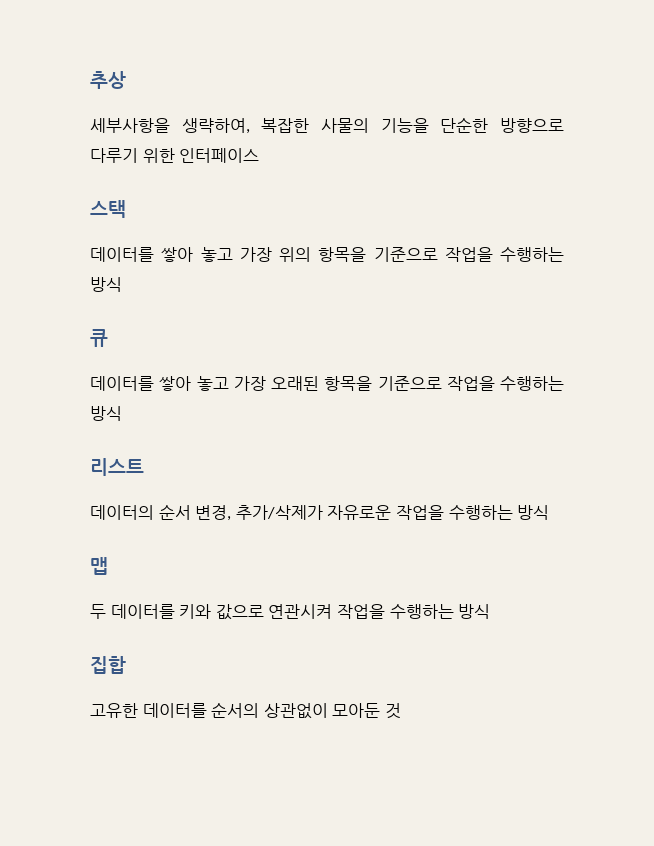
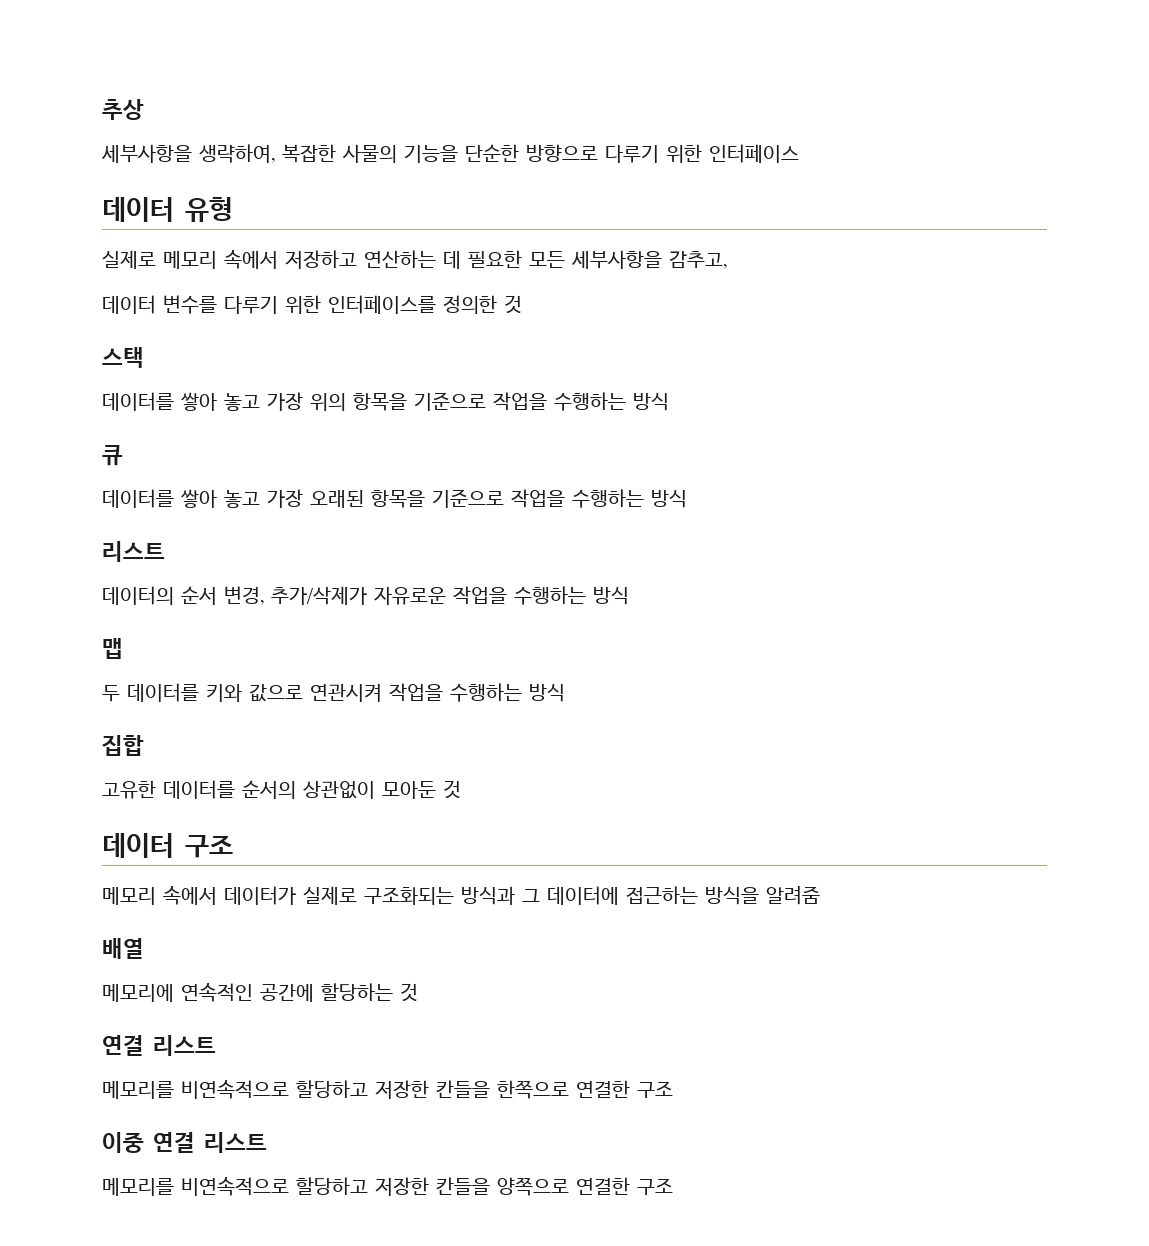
+ 데이터 유형
+ 실제로 메모리 속에서 저장하고 연산하는 데 필요한 모든 세부사항을 감추고,
+ 데이터 변수를 다루기 위한 인터페이스를 정의한 것
+ 데이터 구조
+ 메모리 속에서 데이터가 실제로 구조화되는 방식과 그 데이터에 접근하는 방식을 알려줌
+ 배열
+ 메모리에 연속적인 공간에 할당하는 것
+ 연결 리스트
+ 메모리를 비연속적으로 할당하고 저장한 칸들을 한쪽으로 연결한 구조
+ 이중 연결 리스트
+ 메모리를 비연속적으로 할당하고 저장한 칸들을 양쪽으로 연결한 구조

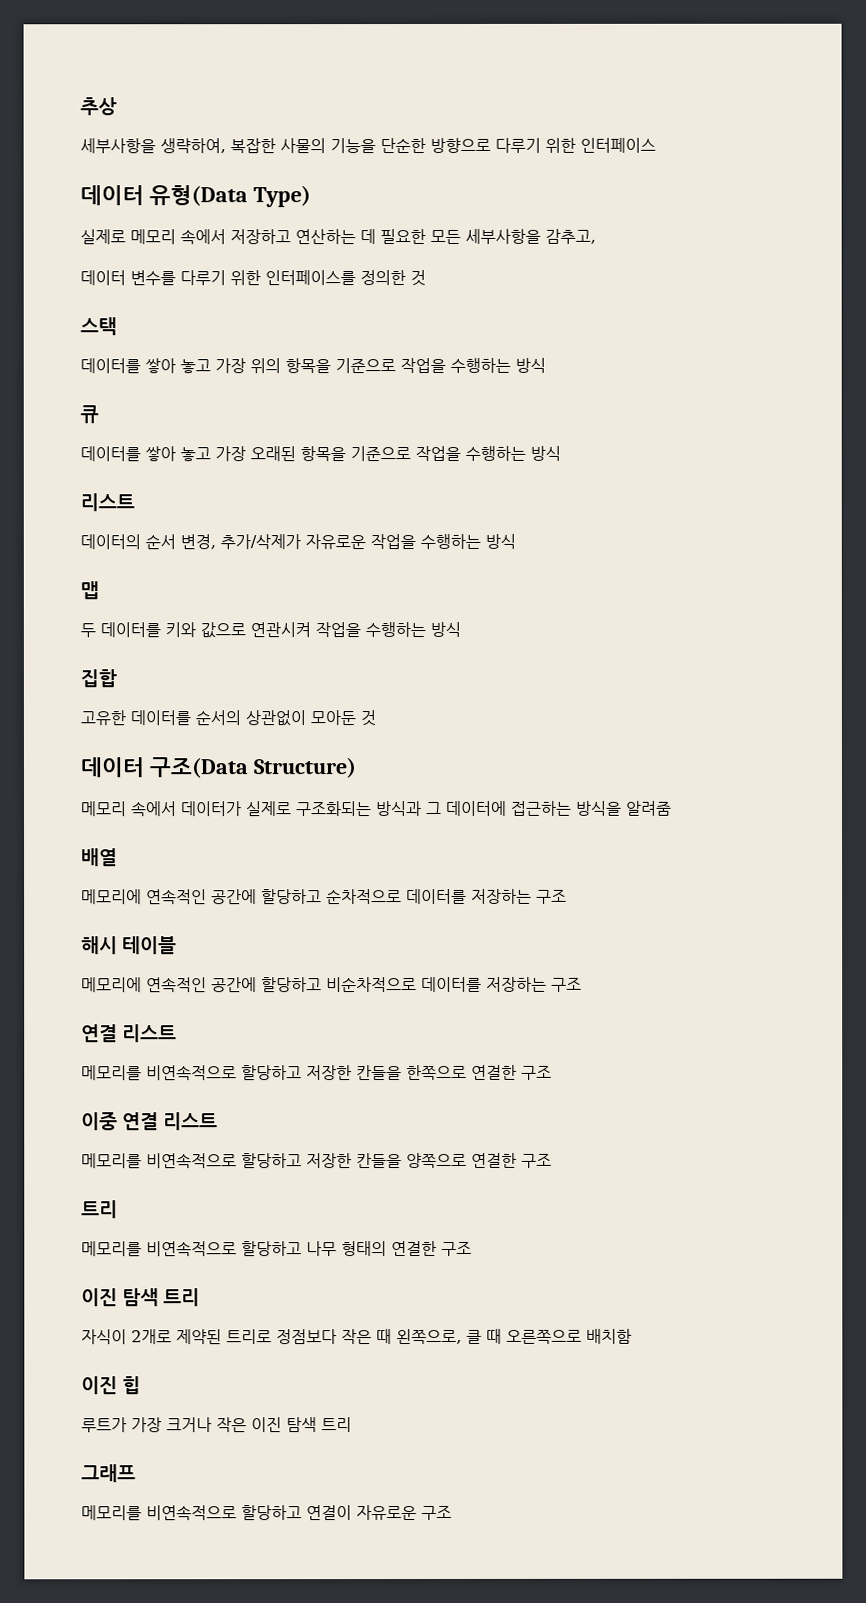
- 데이터 유형
+ 데이터 유형(Data Type)
- 데이터 구조
+ 데이터 구조(Data Structure)
- 메모리에 연속적인 공간에 할당하는 것
+ 메모리에 연속적인 공간에 할당하고 순차적으로 데이터를 저장하는 구조
+ 해시 테이블
+ 메모리에 연속적인 공간에 할당하고 비순차적으로 데이터를 저장하는 구조
  메모리를 비연속적으로 할당하고 저장한 칸들을 양쪽으로 연결한 구조
+ 트리
+ 메모리를 비연속적으로 할당하고 나무 형태의 연결한 구조
+ 이진 탐색 트리
+ 자식이 2개로 제약된 트리로 정점보다 작은 때 왼쪽으로, 클 때 오른쪽으로 배치함
+ 이진 힙
+ 루트가 가장 크거나 작은 이진 탐색 트리
+ 그래프
+ 메모리를 비연속적으로 할당하고 연결이 자유로운 구조

